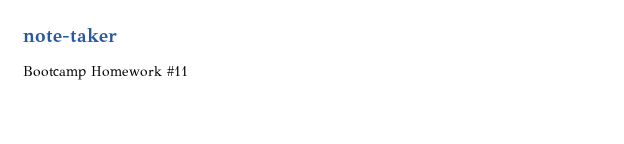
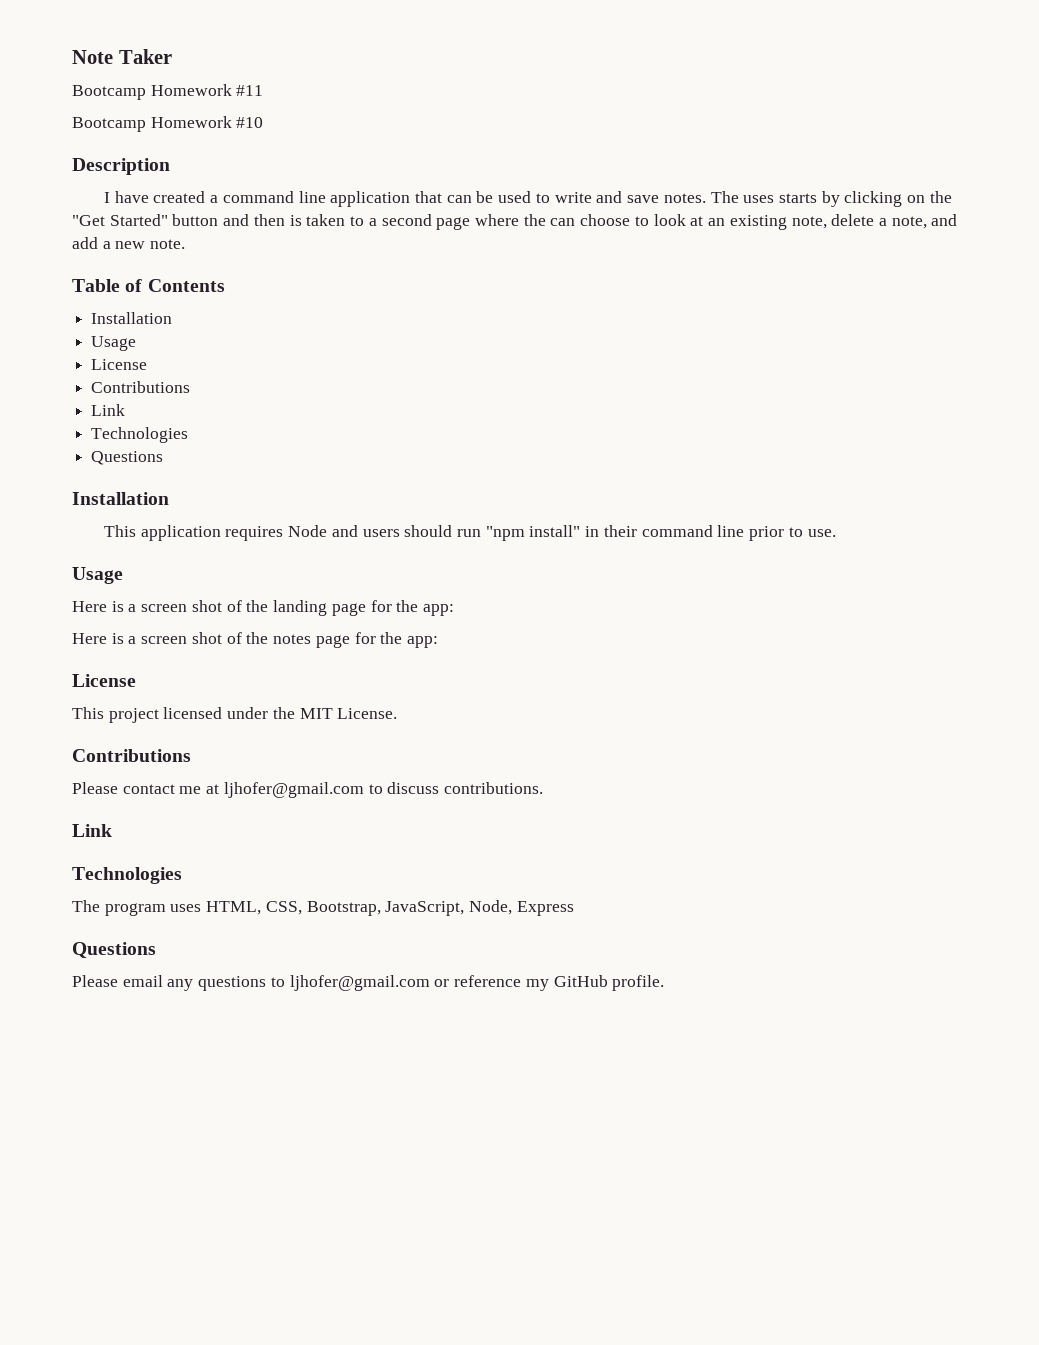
- note-taker
+ Note Taker
+ Bootcamp Homework #10
+ Description
+ I have created a command line application that can be used to write and save notes. The uses starts by clicking on the "Get Started" button and then is taken to a second page where the can choose to look at an existing note, delete a note, and add a new note.
+ Table of Contents
+ Installation
+ Usage
+ License
+ Contributions
+ Link
+ Technologies
+ Questions
+ Installation
+ This application requires Node and users should run "npm install" in their command line prior to use.
+ Usage
+ Here is a screen shot of the landing page for the app:
+ Here is a screen shot of the notes page for the app:
+ License
+ This project licensed under the MIT License.
+ Contributions
+ Please contact me at ljhofer@gmail.com to discuss contributions.
+ Link
+ Technologies
+ The program uses HTML, CSS, Bootstrap, JavaScript, Node, Express
+ Questions
+ Please email any questions to ljhofer@gmail.com or reference my GitHub profile.

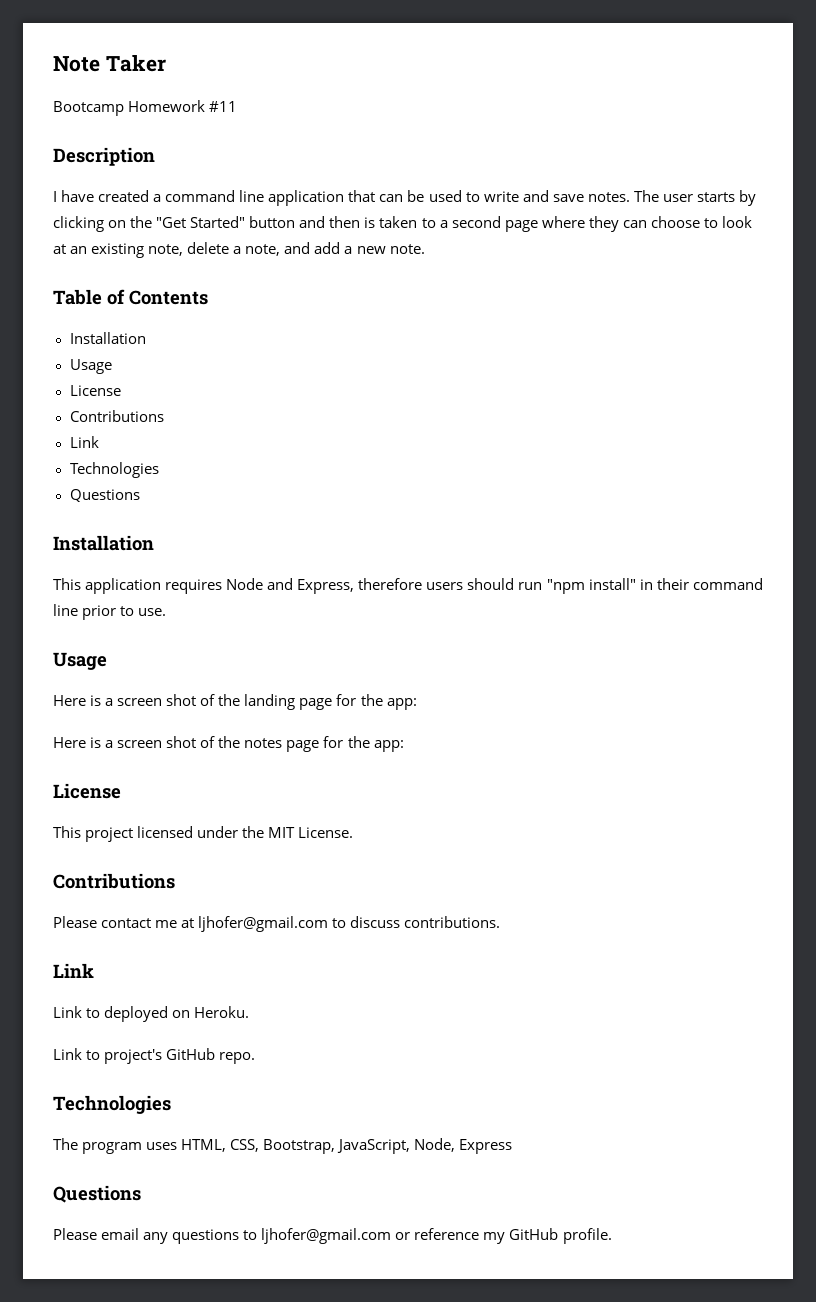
- Bootcamp Homework #10
- The uses starts by clicking on the "Get Started" button and then is taken to a second page where the can choose to look at an existing note, delete a note, and add a new note.
+ The user starts by clicking on the "Get Started" button and then is taken to a second page where they can choose to look at an existing note, delete a note, and add a new note.
- This application requires Node and users should run "npm install" in their command line prior to use.
+ This application requires Node and Express, therefore users should run "npm install" in their command line prior to use.
+ Link to deployed on Heroku.
+ Link to project's GitHub repo.

